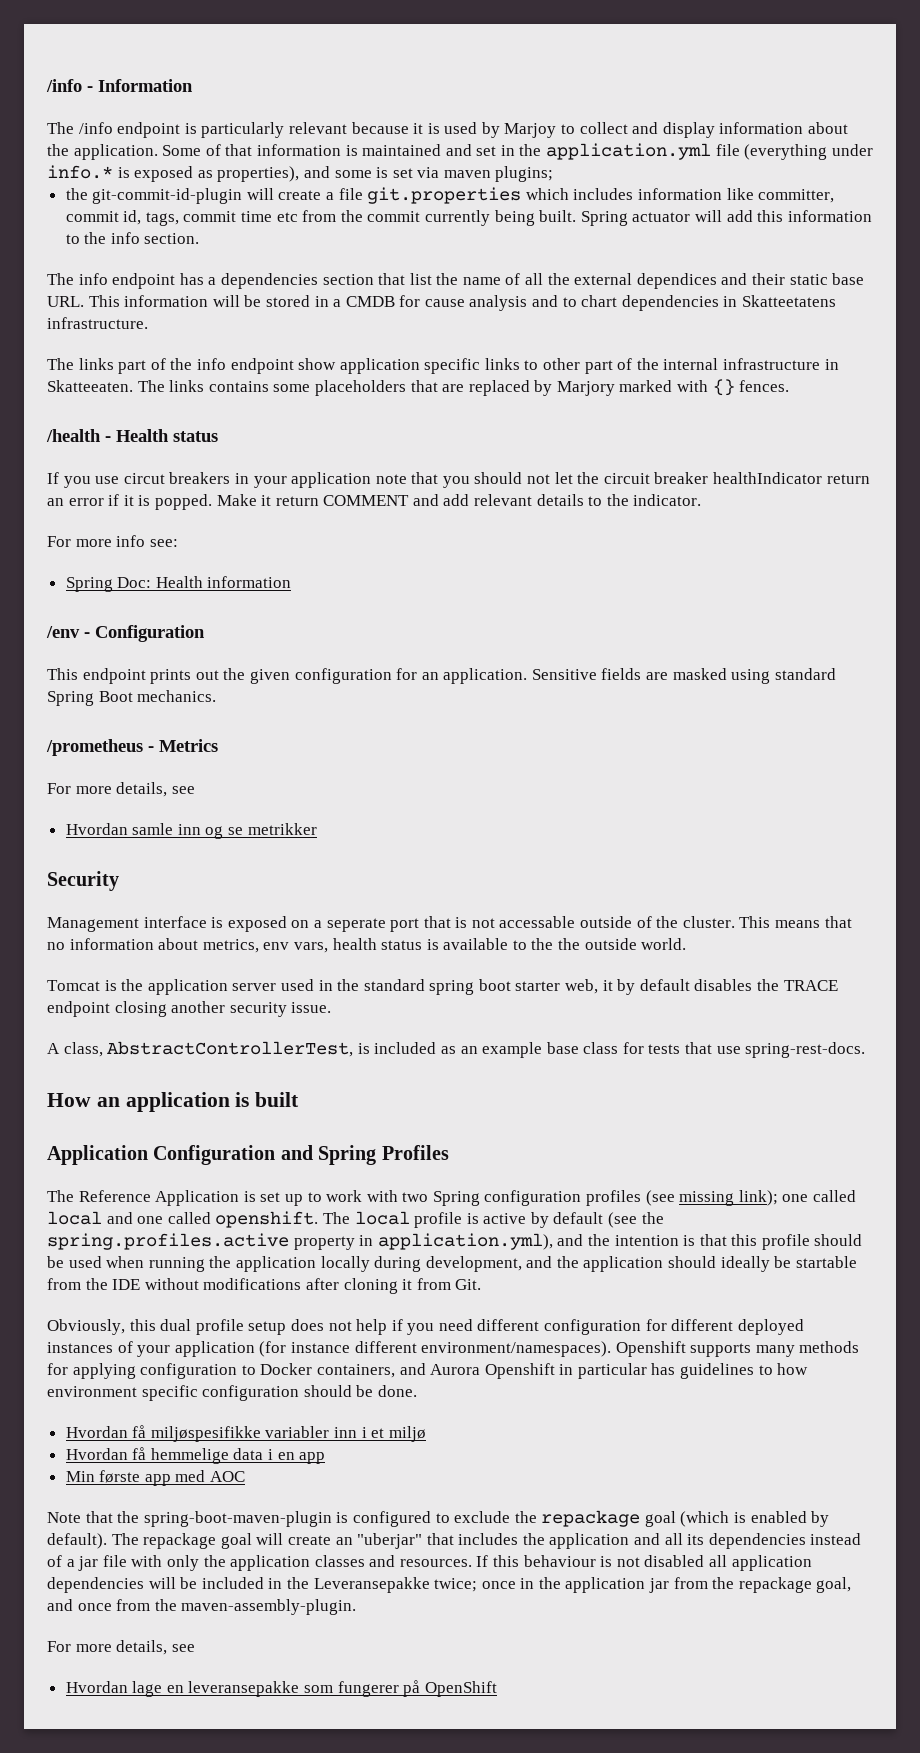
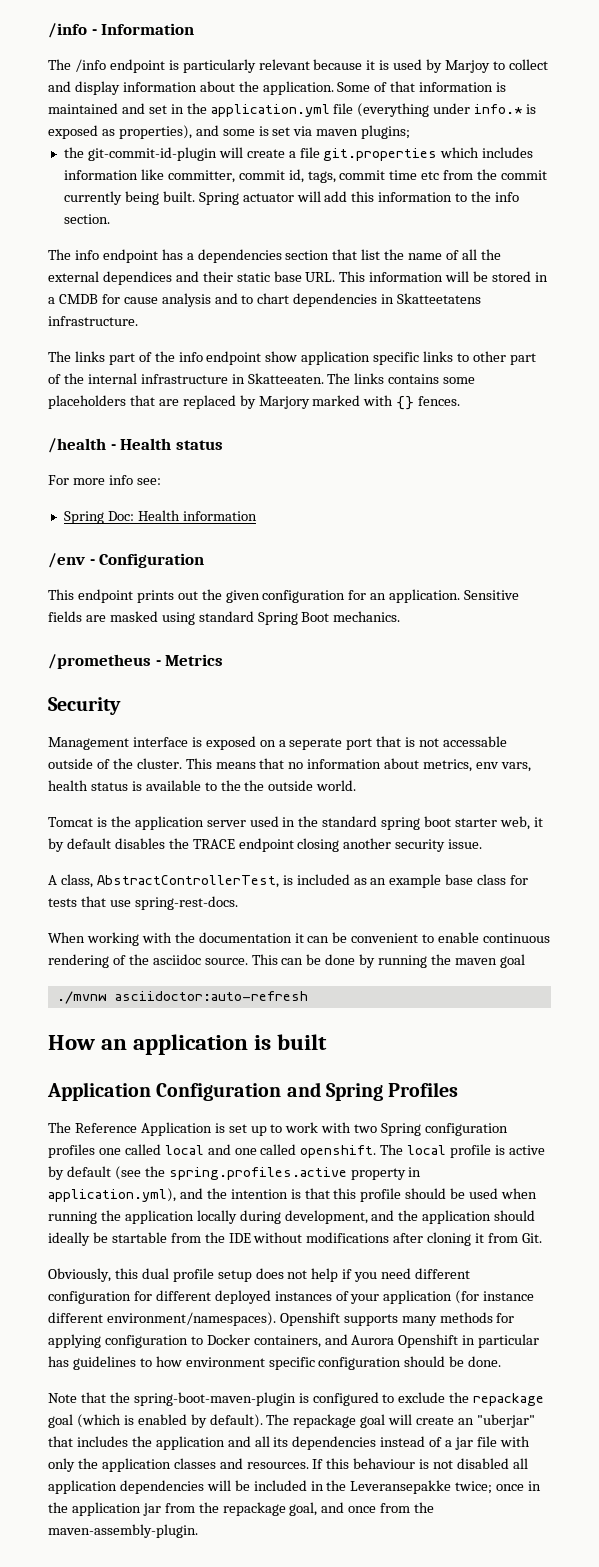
- If you use circut breakers in your application note that you should not let the circuit breaker healthIndicator return an error if it is popped. Make it return COMMENT and add relevant details to the indicator.
  /prometheus - Metrics
- For more details, see
- Hvordan samle inn og se metrikker
+ When working with the documentation it can be convenient to enable continuous rendering of the asciidoc source. This can be done by running the maven goal
+ ./mvnw asciidoctor:auto-refresh
- The Reference Application is set up to work with two Spring configuration profiles (see missing link); one called local and one called openshift.
+ The Reference Application is set up to work with two Spring configuration profiles one called local and one called openshift.
- Hvordan få miljøspesifikke variabler inn i et miljø
- Hvordan få hemmelige data i en app
- Min første app med AOC
  If this behaviour is not disabled all application dependencies will be included in the Leveransepakke twice; once in the application jar from the repackage goal, and once from the maven-assembly-plugin.
- For more details, see
- Hvordan lage en leveransepakke som fungerer på OpenShift

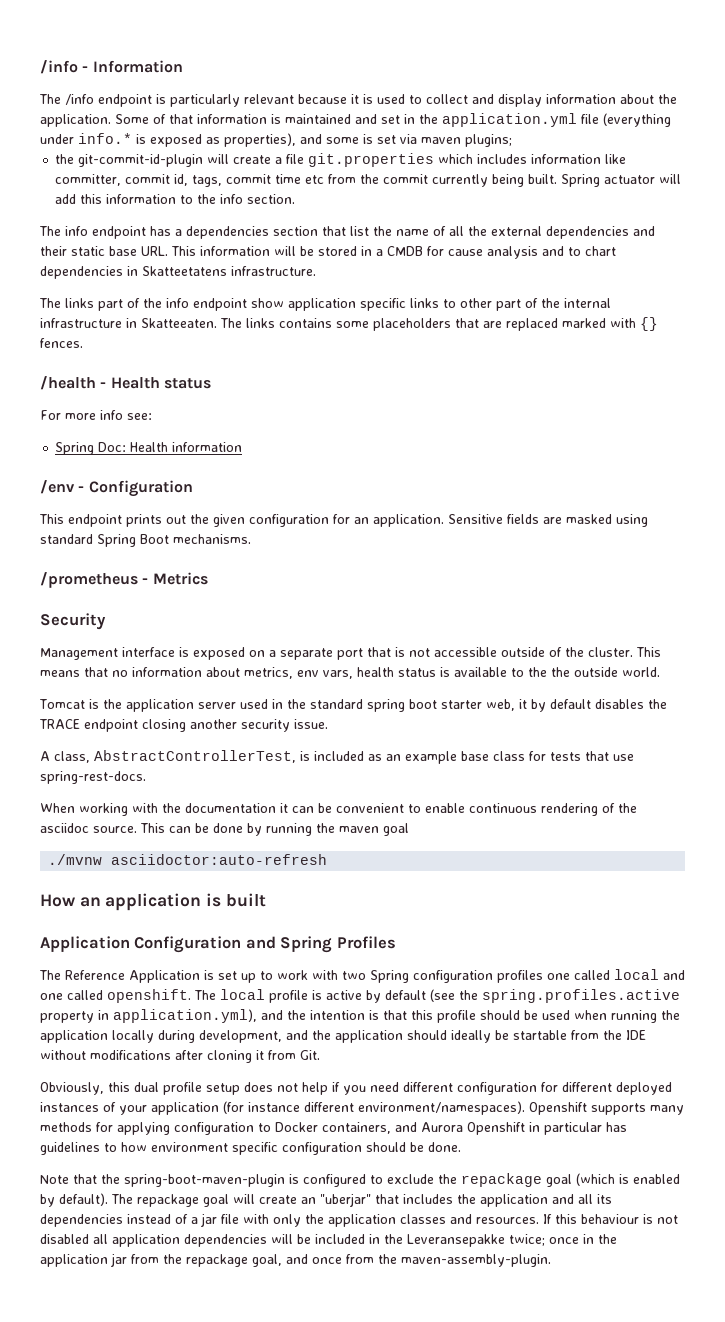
- The /info endpoint is particularly relevant because it is used by Marjoy to collect and display information about the application.
+ The /info endpoint is particularly relevant because it is used to collect and display information about the application.
- The info endpoint has a dependencies section that list the name of all the external dependices and their static base URL. This information will be stored in a CMDB for cause analysis and to chart dependencies in Skatteetatens infrastructure.
+ The info endpoint has a dependencies section that list the name of all the external dependencies and their static base URL. This information will be stored in a CMDB for cause analysis and to chart dependencies in Skatteetatens infrastructure.
- The links contains some placeholders that are replaced by Marjory marked with {} fences.
+ The links contains some placeholders that are replaced marked with {} fences.
- Sensitive fields are masked using standard Spring Boot mechanics.
+ Sensitive fields are masked using standard Spring Boot mechanisms.
- Management interface is exposed on a seperate port that is not accessable outside of the cluster.
+ Management interface is exposed on a separate port that is not accessible outside of the cluster.

